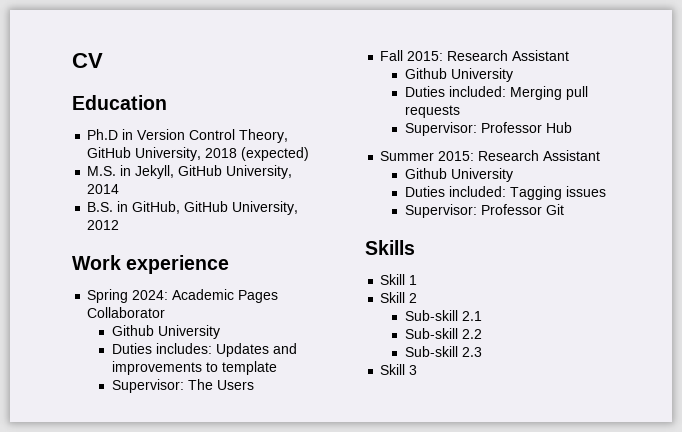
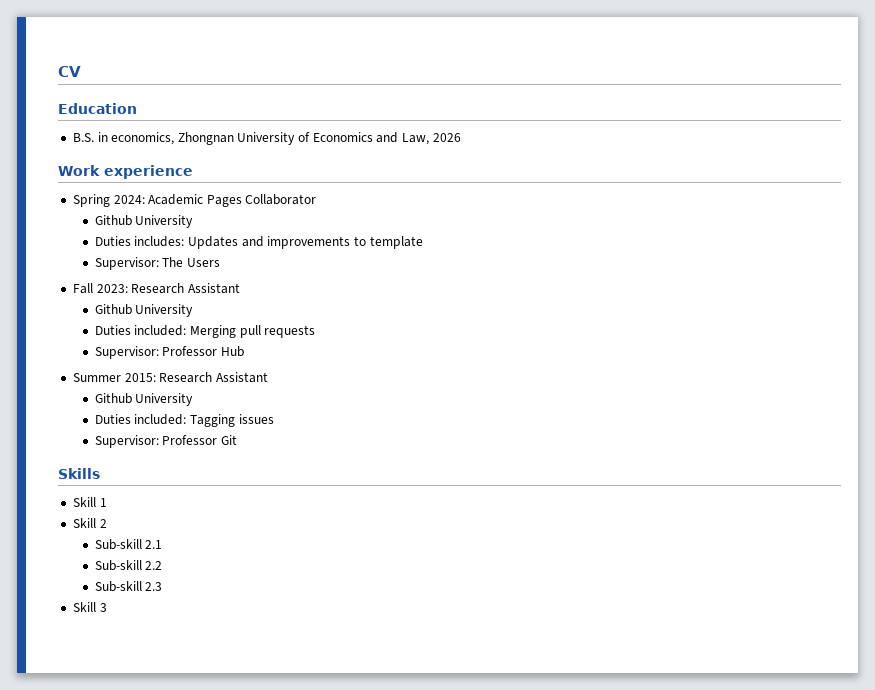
- Ph.D in Version Control Theory, GitHub University, 2018 (expected)
- M.S. in Jekyll, GitHub University, 2014
- B.S. in GitHub, GitHub University, 2012
+ B.S. in economics, Zhongnan University of Economics and Law, 2026
- Fall 2015: Research Assistant
+ Fall 2023: Research Assistant

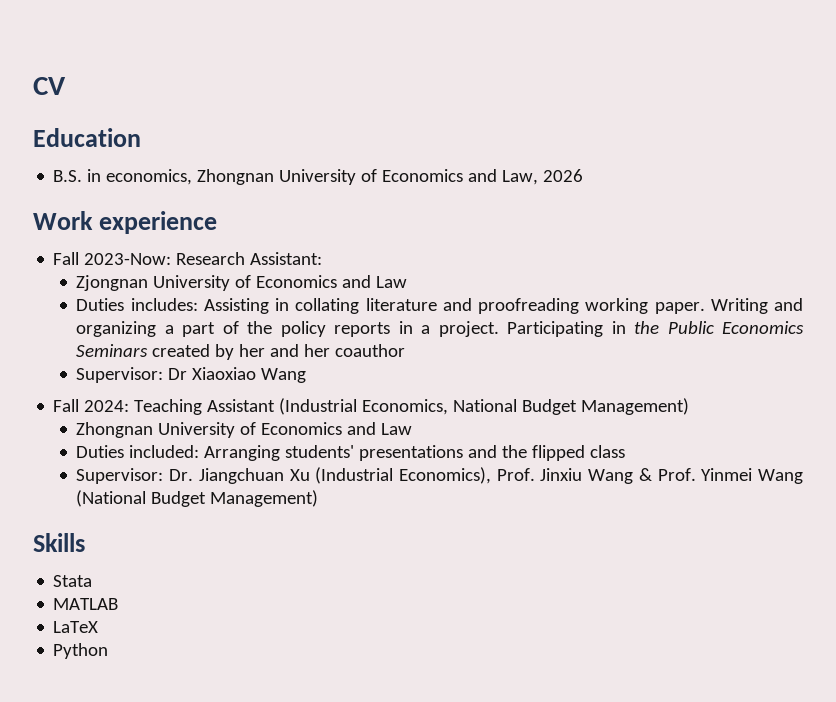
- Spring 2024: Academic Pages Collaborator
- Github University
- Duties includes: Updates and improvements to template
- Supervisor: The Users
- Fall 2023: Research Assistant
- Github University
- Duties included: Merging pull requests
- Supervisor: Professor Hub
- Summer 2015: Research Assistant
- Github University
- Duties included: Tagging issues
- Supervisor: Professor Git
+ Fall 2023-Now: Research Assistant:
+ Zjongnan University of Economics and Law
+ Duties includes: Assisting in collating literature and proofreading working paper. Writing and organizing a part of the policy reports in a project. Participating in the Public Economics Seminars created by her and her coauthor
+ Supervisor: Dr Xiaoxiao Wang
+ Fall 2024: Teaching Assistant (Industrial Economics, National Budget Management)
+ Zhongnan University of Economics and Law
+ Duties included: Arranging students' presentations and the flipped class
+ Supervisor: Dr. Jiangchuan Xu (Industrial Economics), Prof. Jinxiu Wang & Prof. Yinmei Wang (National Budget Management)
  Skills
- Skill 1
- Skill 2
- Sub-skill 2.1
- Sub-skill 2.2
- Sub-skill 2.3
- Skill 3
+ Stata
+ MATLAB
+ LaTeX
+ Python

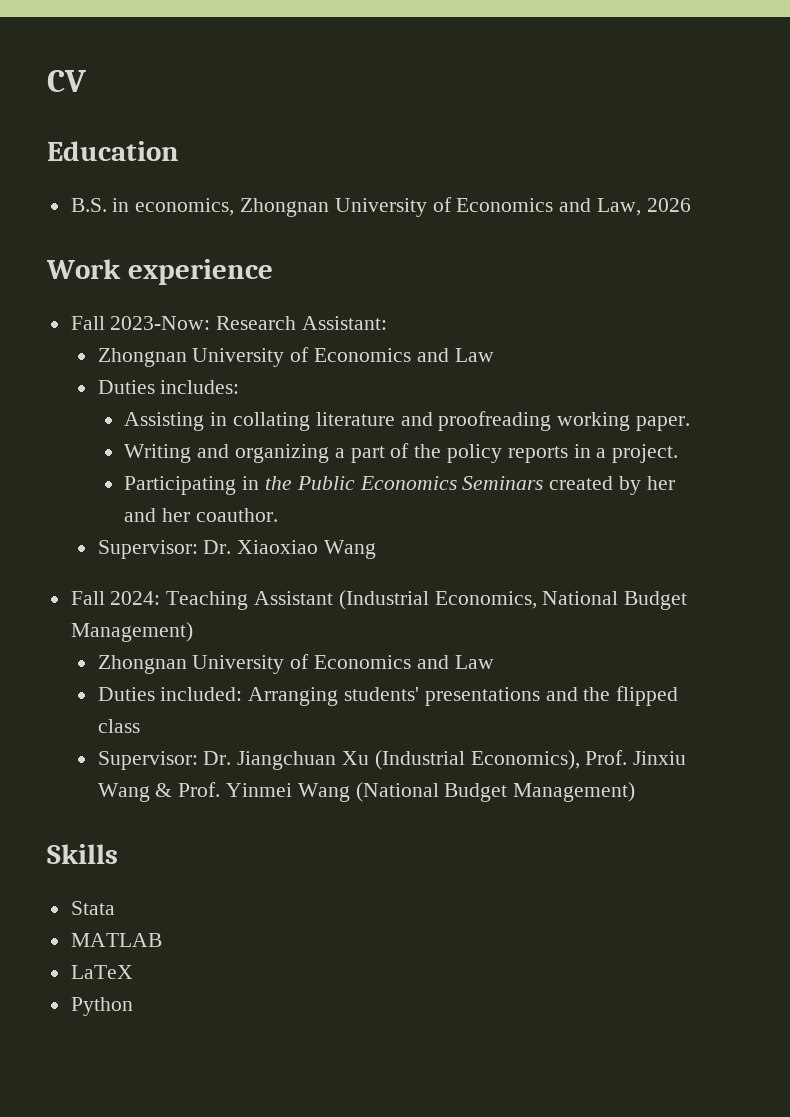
  Fall 2023-Now: Research Assistant:
- Zjongnan University of Economics and Law
+ Zhongnan University of Economics and Law
- Duties includes: Assisting in collating literature and proofreading working paper. Writing and organizing a part of the policy reports in a project. Participating in the Public Economics Seminars created by her and her coauthor
- Supervisor: Dr Xiaoxiao Wang
+ Duties includes:
+ Assisting in collating literature and proofreading working paper.
+ Writing and organizing a part of the policy reports in a project.
+ Participating in the Public Economics Seminars created by her and her coauthor.
+ Supervisor: Dr. Xiaoxiao Wang

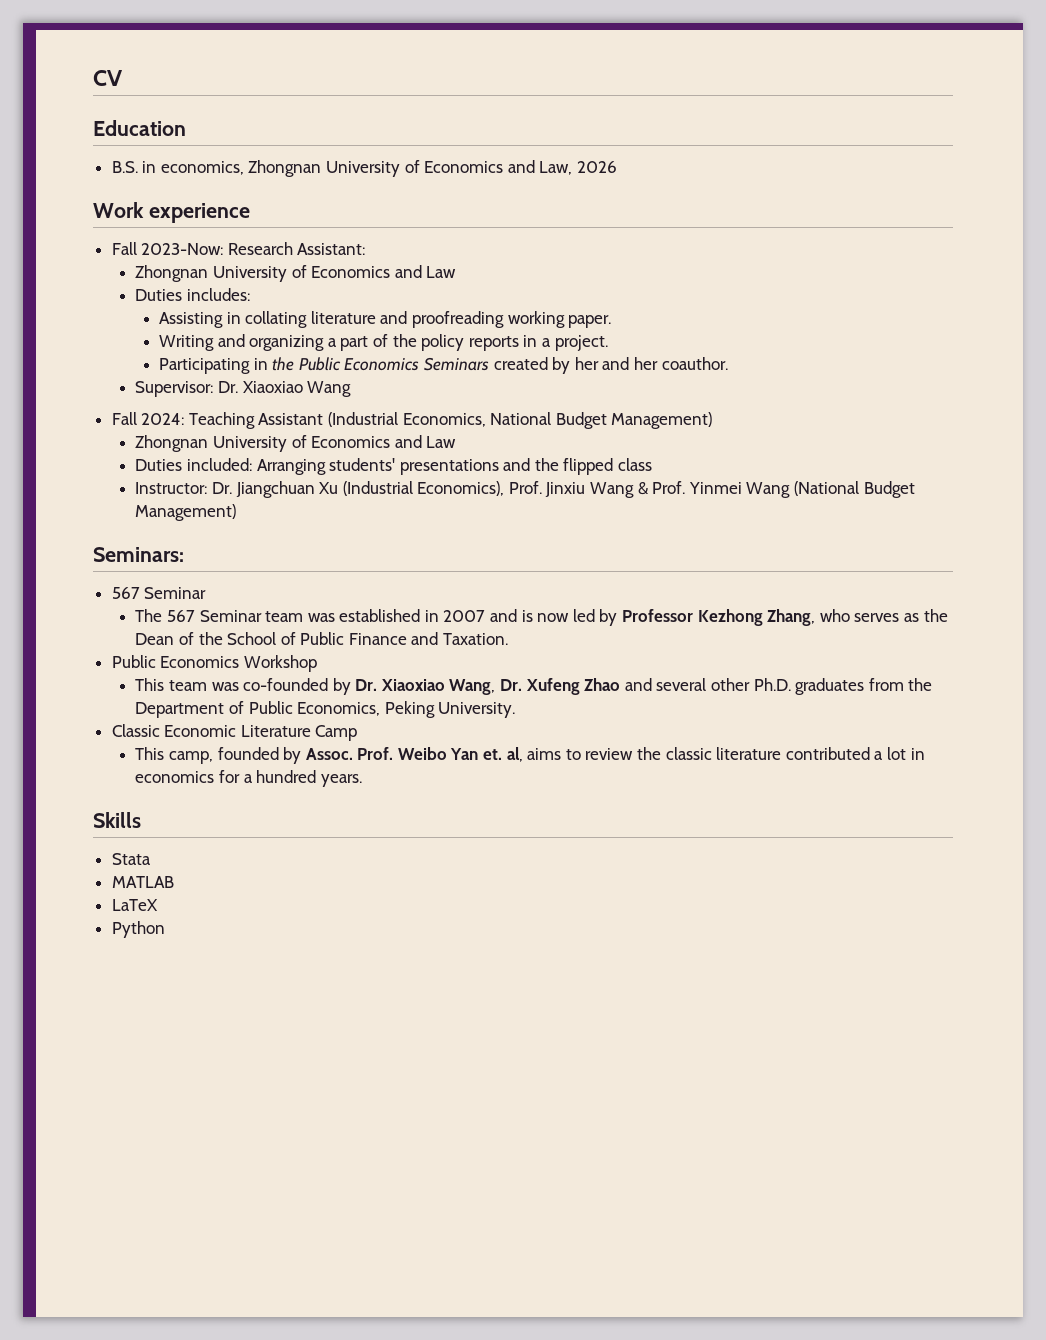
- Supervisor: Dr. Jiangchuan Xu (Industrial Economics), Prof. Jinxiu Wang & Prof. Yinmei Wang (National Budget Management)
+ Instructor: Dr. Jiangchuan Xu (Industrial Economics), Prof. Jinxiu Wang & Prof. Yinmei Wang (National Budget Management)
+ Seminars:
+ 567 Seminar
+ The 567 Seminar team was established in 2007 and is now led by Professor Kezhong Zhang, who serves as the Dean of the School of Public Finance and Taxation.
+ Public Economics Workshop
+ This team was co-founded by Dr. Xiaoxiao Wang, Dr. Xufeng Zhao and several other Ph.D. graduates from the Department of Public Economics, Peking University.
+ Classic Economic Literature Camp
+ This camp, founded by Assoc. Prof. Weibo Yan et. al, aims to review the classic literature contributed a lot in economics for a hundred years.

